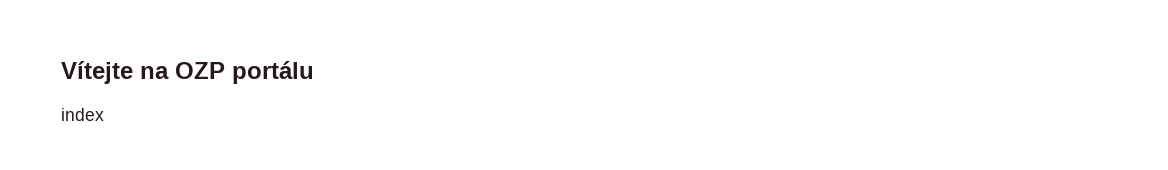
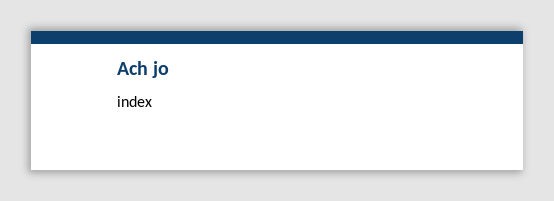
- Vítejte na OZP portálu
+ Ach jo

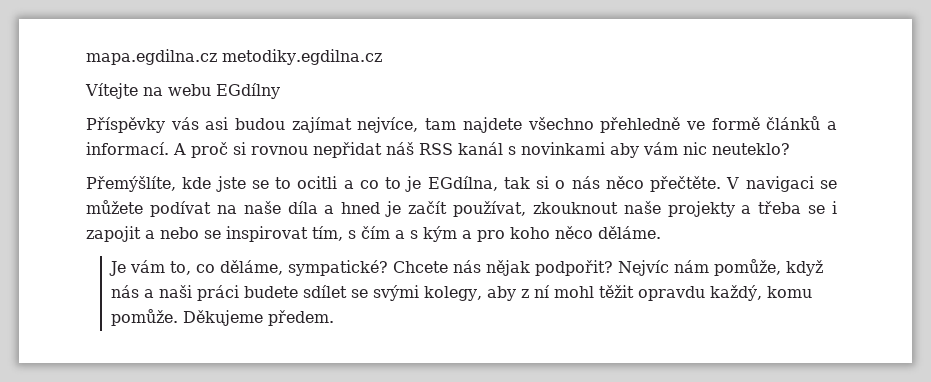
- Ach jo
- index
+ mapa.egdilna.cz metodiky.egdilna.cz
+ Vítejte na webu EGdílny
+ Příspěvky vás asi budou zajímat nejvíce, tam najdete všechno přehledně ve formě článků a informací. A proč si rovnou nepřidat náš RSS kanál s novinkami aby vám nic neuteklo?
+ Přemýšlíte, kde jste se to ocitli a co to je EGdílna, tak si o nás něco přečtěte. V navigaci se můžete podívat na naše díla a hned je začít používat, zkouknout naše projekty a třeba se i zapojit a nebo se inspirovat tím, s čím a s kým a pro koho něco děláme.
+ Je vám to, co děláme, sympatické? Chcete nás nějak podpořit? Nejvíc nám pomůže, když nás a naši práci budete sdílet se svými kolegy, aby z ní mohl těžit opravdu každý, komu pomůže. Děkujeme předem.

